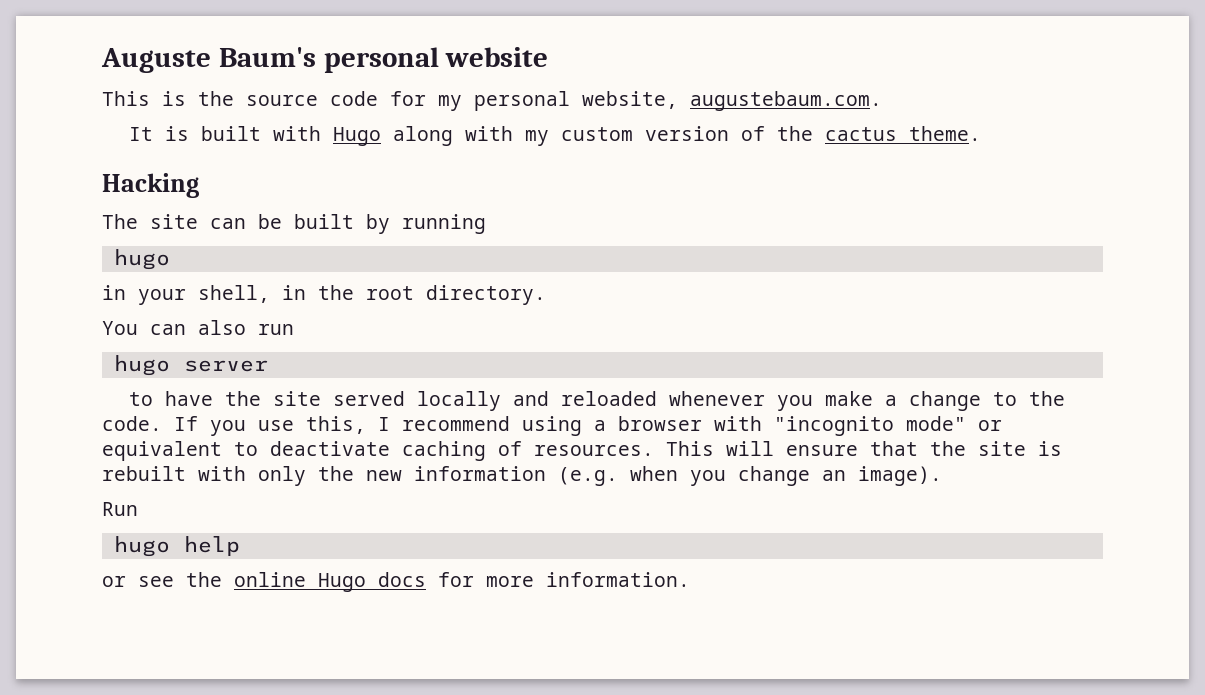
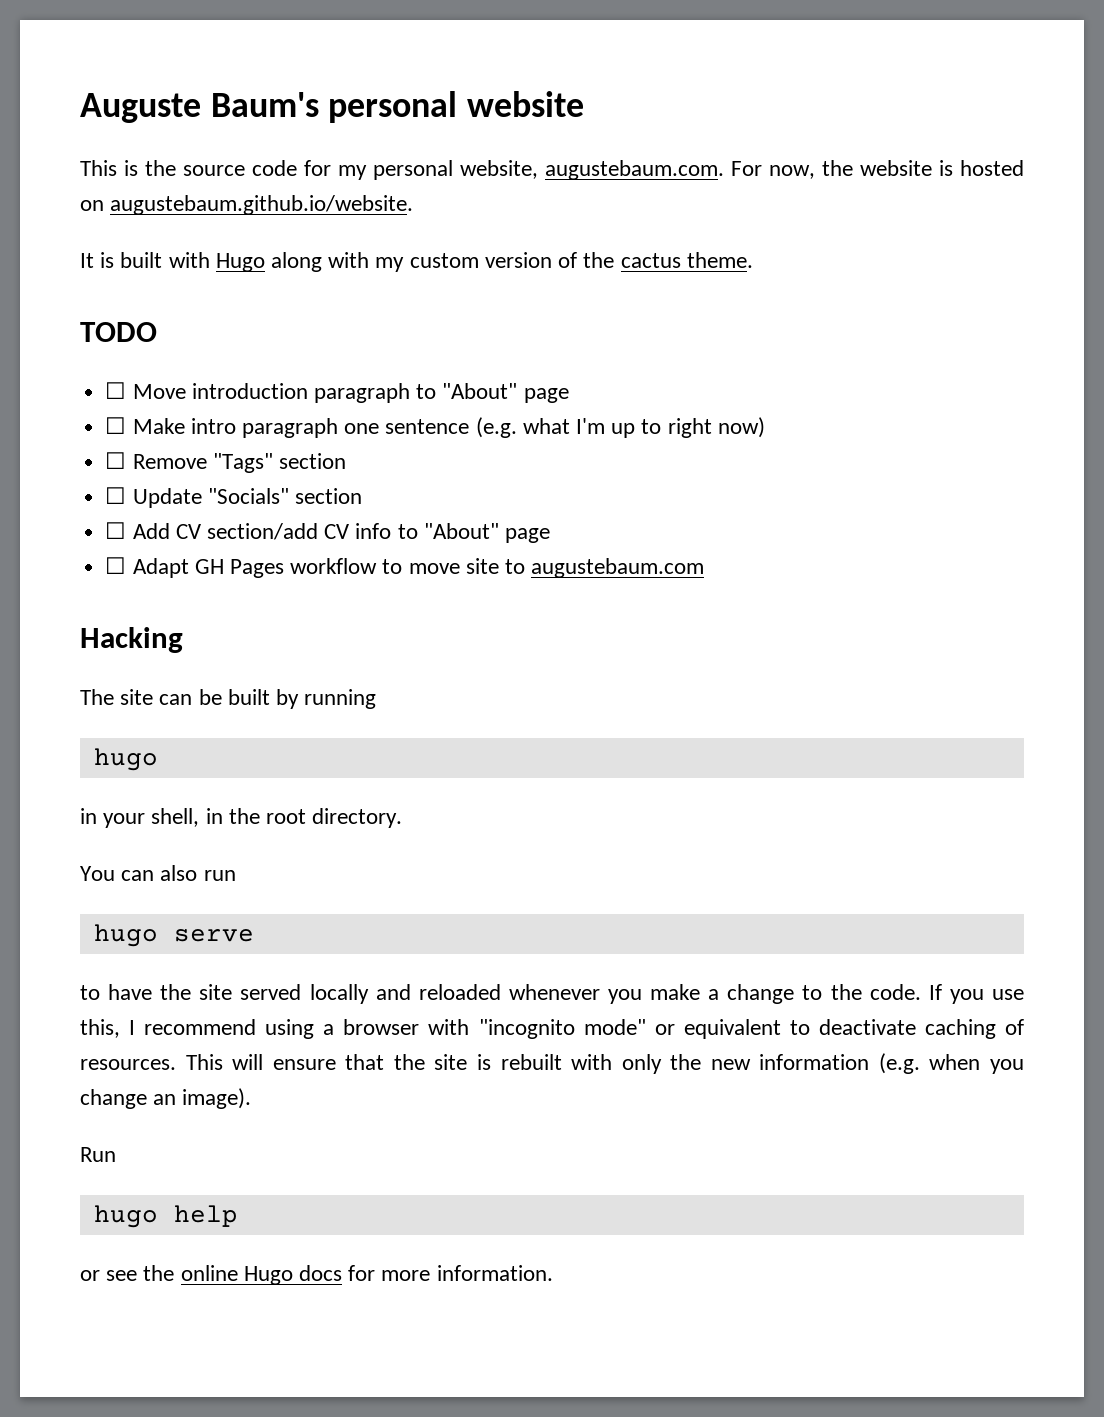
- This is the source code for my personal website, augustebaum.com.
+ This is the source code for my personal website, augustebaum.com. For now, the website is hosted on augustebaum.github.io/website.
+ TODO
+ ☐ Move introduction paragraph to "About" page
+ ☐ Make intro paragraph one sentence (e.g. what I'm up to right now)
+ ☐ Remove "Tags" section
+ ☐ Update "Socials" section
+ ☐ Add CV section/add CV info to "About" page
+ ☐ Adapt GH Pages workflow to move site to augustebaum.com
- hugo server
+ hugo serve

